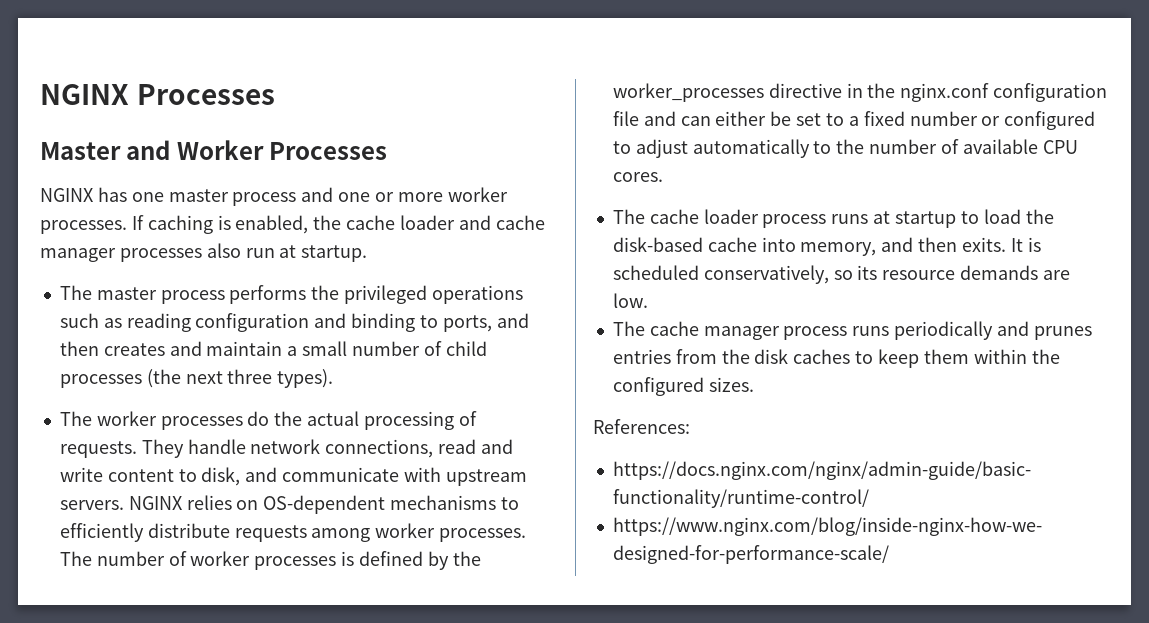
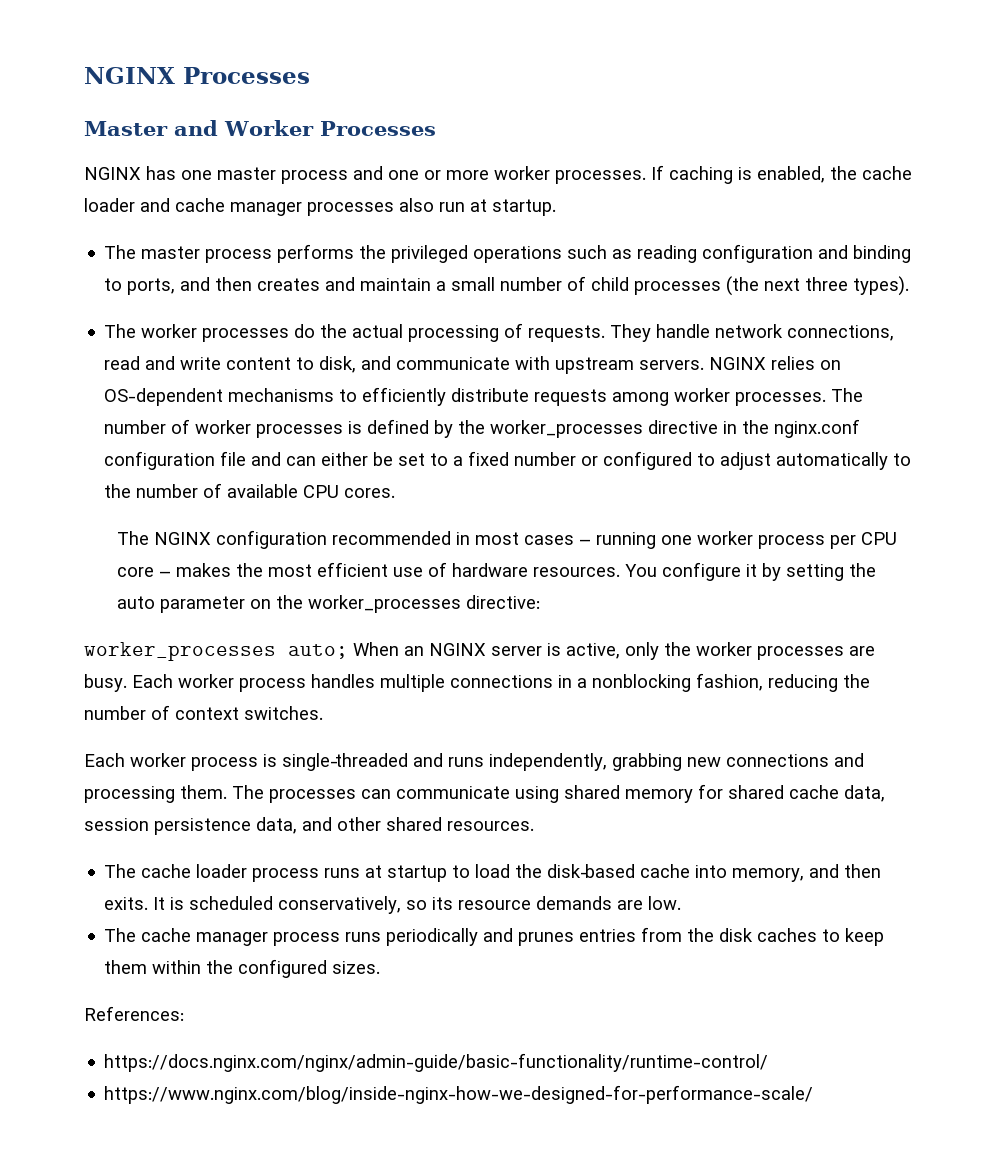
+ The NGINX configuration recommended in most cases – running one worker process per CPU core – makes the most efficient use of hardware resources. You configure it by setting the auto parameter on the worker_processes directive:
+ worker_processes auto; When an NGINX server is active, only the worker processes are busy. Each worker process handles multiple connections in a nonblocking fashion, reducing the number of context switches.
+ Each worker process is single‑threaded and runs independently, grabbing new connections and processing them. The processes can communicate using shared memory for shared cache data, session persistence data, and other shared resources.

